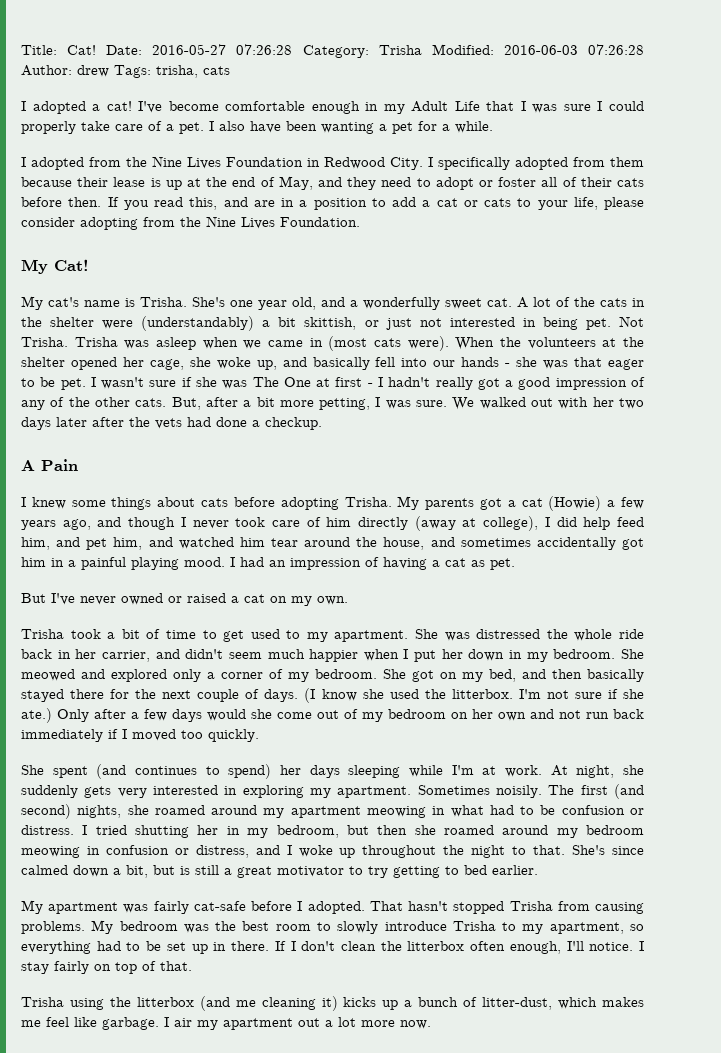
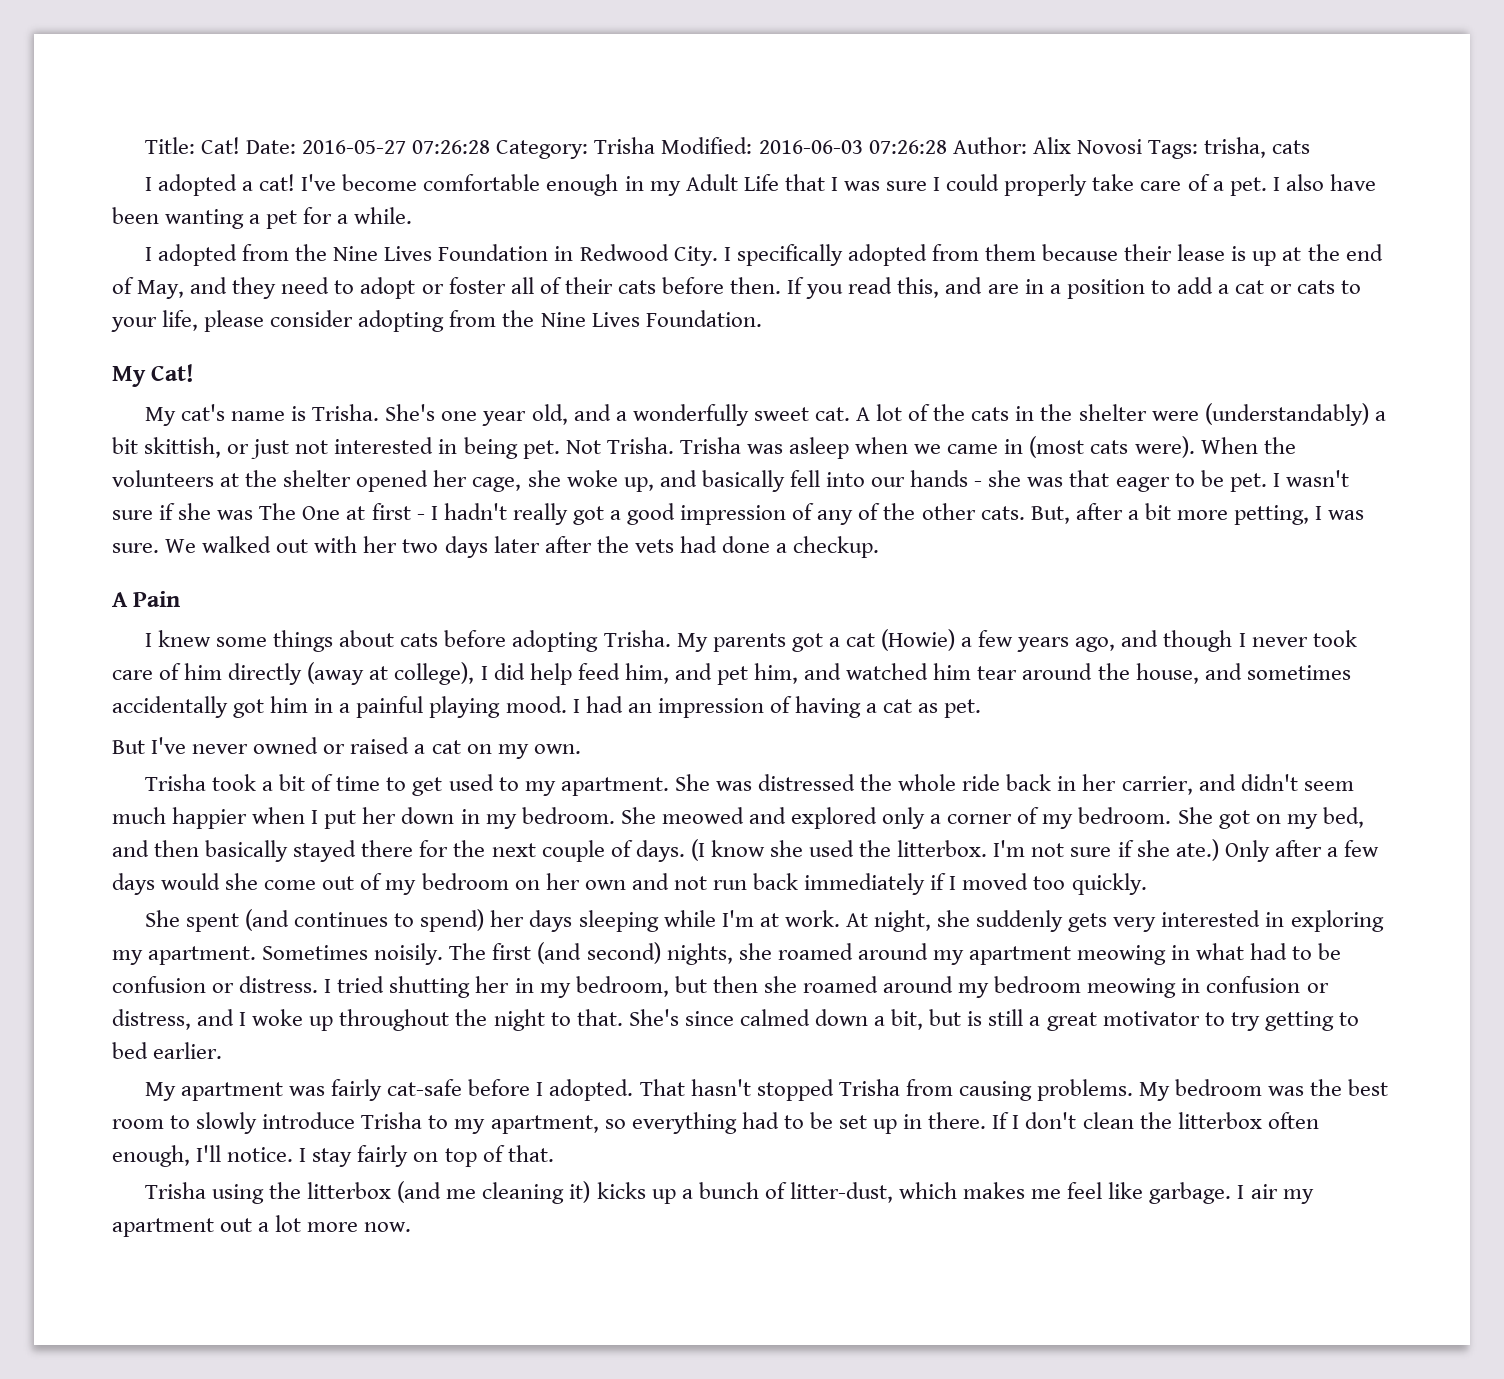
- Date: 2016-05-27 07:26:28 Category: Trisha Modified: 2016-06-03 07:26:28 Author: drew Tags: trisha, cats
+ Date: 2016-05-27 07:26:28 Category: Trisha Modified: 2016-06-03 07:26:28 Author: Alix Novosi Tags: trisha, cats

